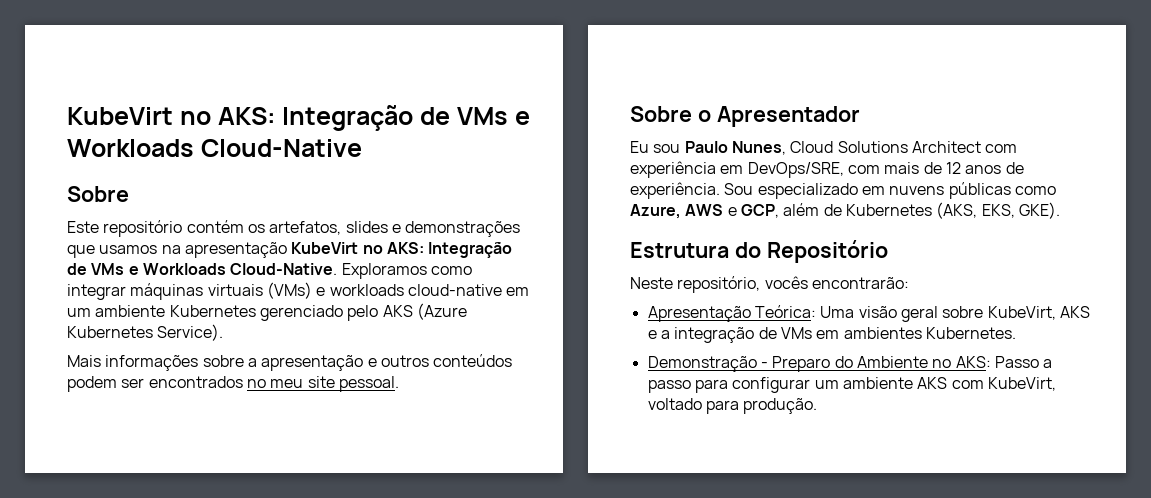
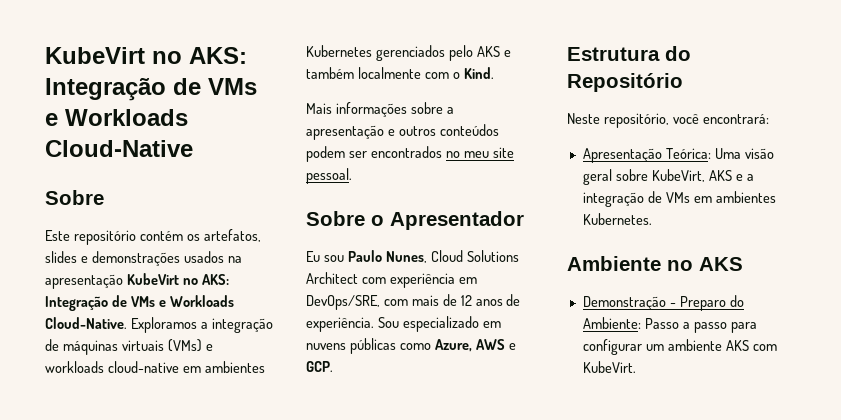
- Este repositório contém os artefatos, slides e demonstrações que usamos na apresentação KubeVirt no AKS: Integração de VMs e Workloads Cloud-Native.
+ Este repositório contém os artefatos, slides e demonstrações usados na apresentação KubeVirt no AKS: Integração de VMs e Workloads Cloud-Native.
- Exploramos como integrar máquinas virtuais (VMs) e workloads cloud-native em um ambiente Kubernetes gerenciado pelo AKS (Azure Kubernetes Service).
+ Exploramos a integração de máquinas virtuais (VMs) e workloads cloud-native em ambientes Kubernetes gerenciados pelo AKS e também localmente com o Kind.
- Sou especializado em nuvens públicas como Azure, AWS e GCP, além de Kubernetes (AKS, EKS, GKE).
+ Sou especializado em nuvens públicas como Azure, AWS e GCP.
- Neste repositório, vocês encontrarão:
+ Neste repositório, você encontrará:
+ Ambiente no AKS
- Demonstração - Preparo do Ambiente no AKS: Passo a passo para configurar um ambiente AKS com KubeVirt, voltado para produção.
+ Demonstração - Preparo do Ambiente: Passo a passo para configurar um ambiente AKS com KubeVirt.

